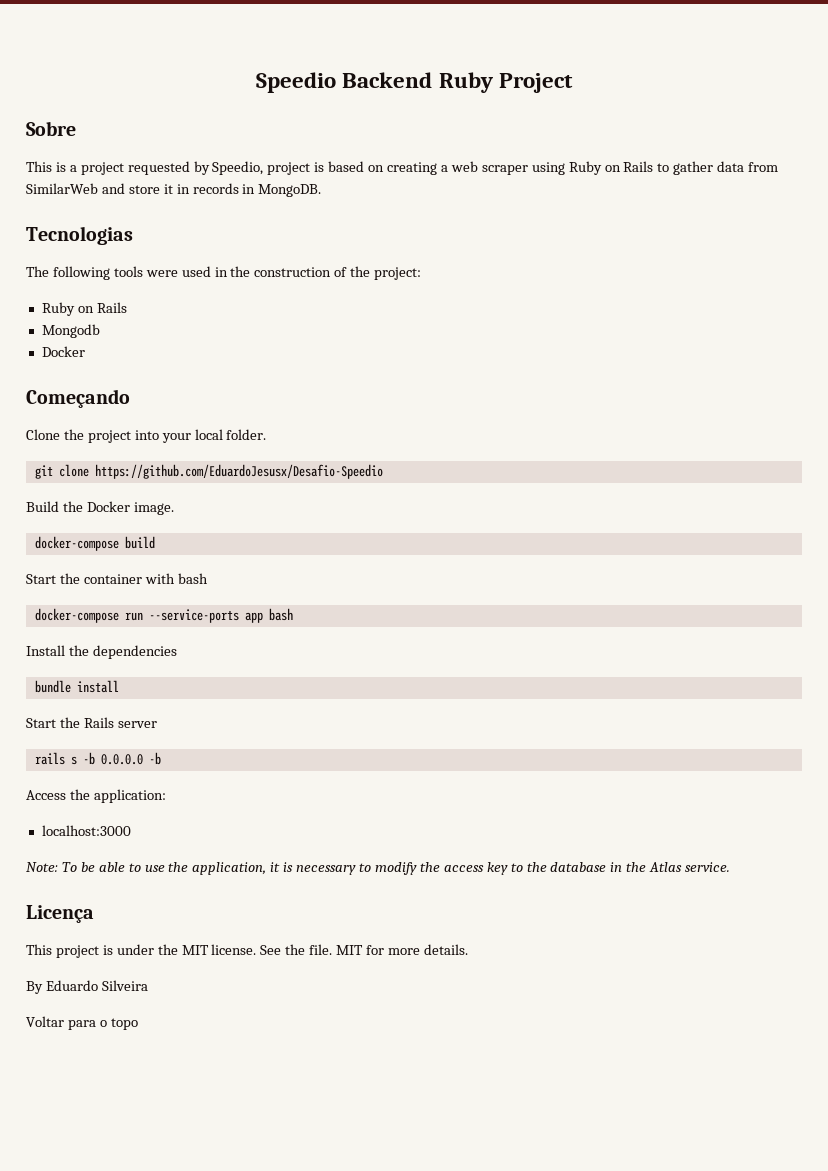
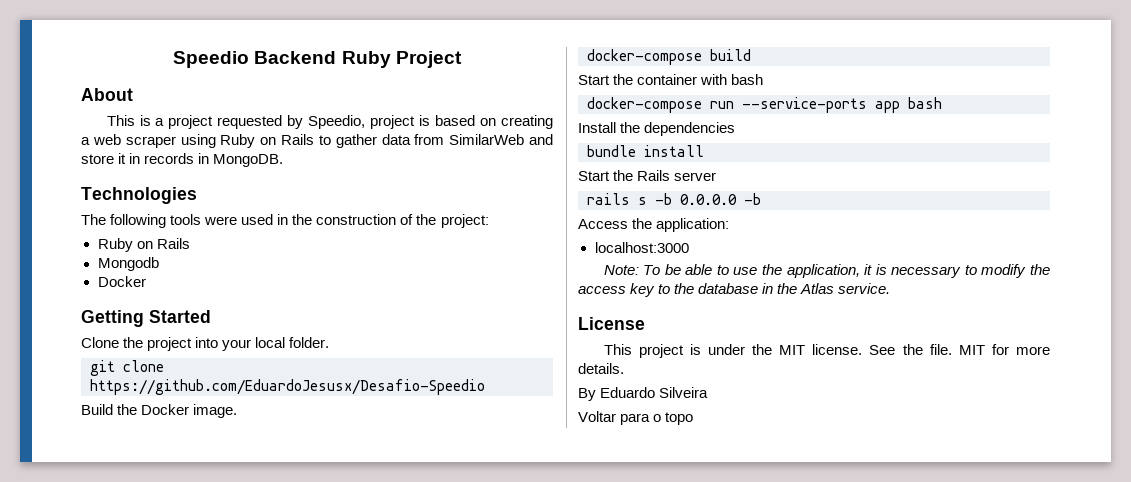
- Sobre
+ About
- Tecnologias
+ Technologies
- Começando
+ Getting Started
- Licença
+ License

